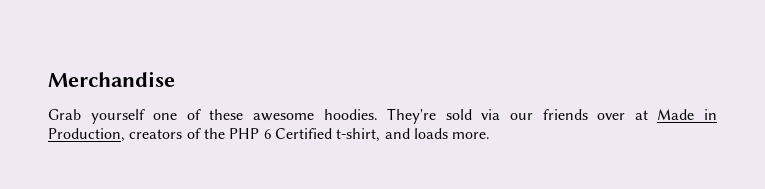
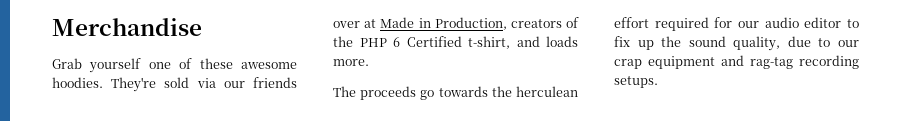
+ The proceeds go towards the herculean effort required for our audio editor to fix up the sound quality, due to our crap equipment and rag-tag recording setups.

